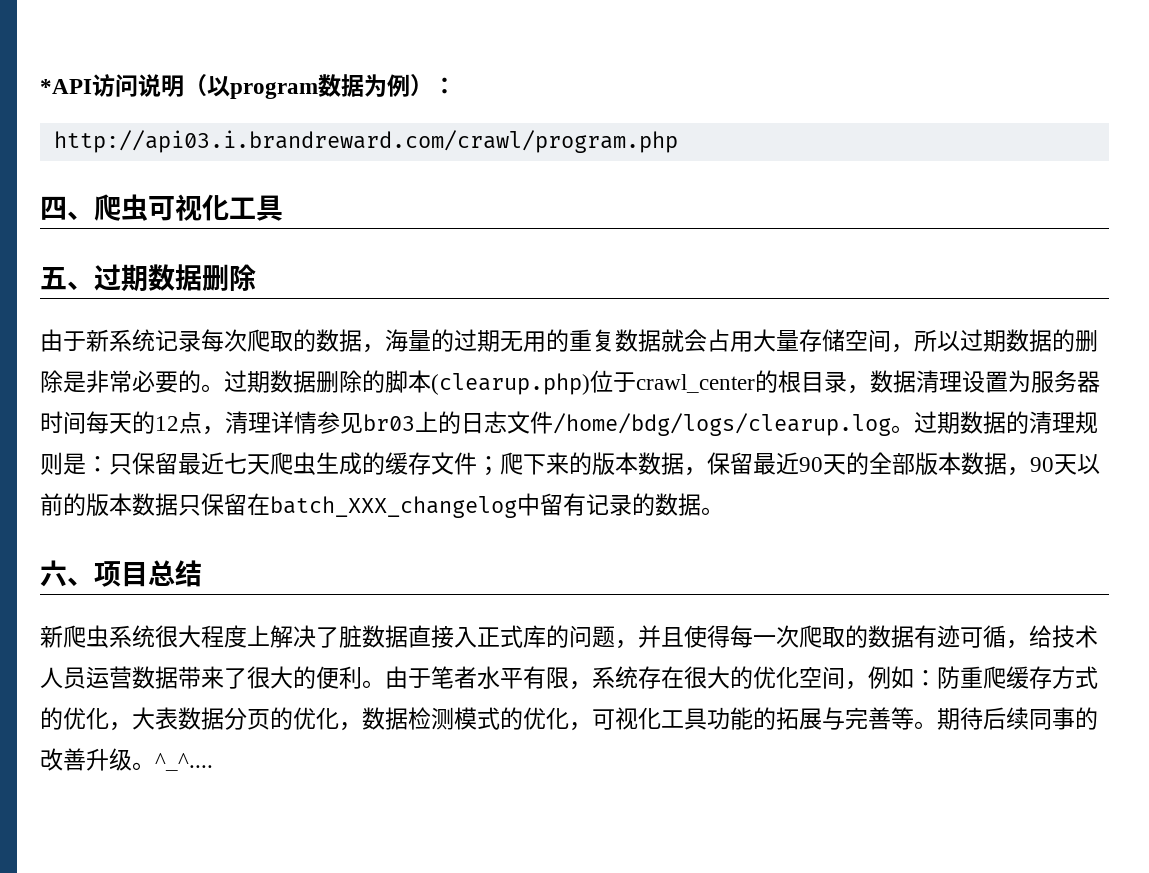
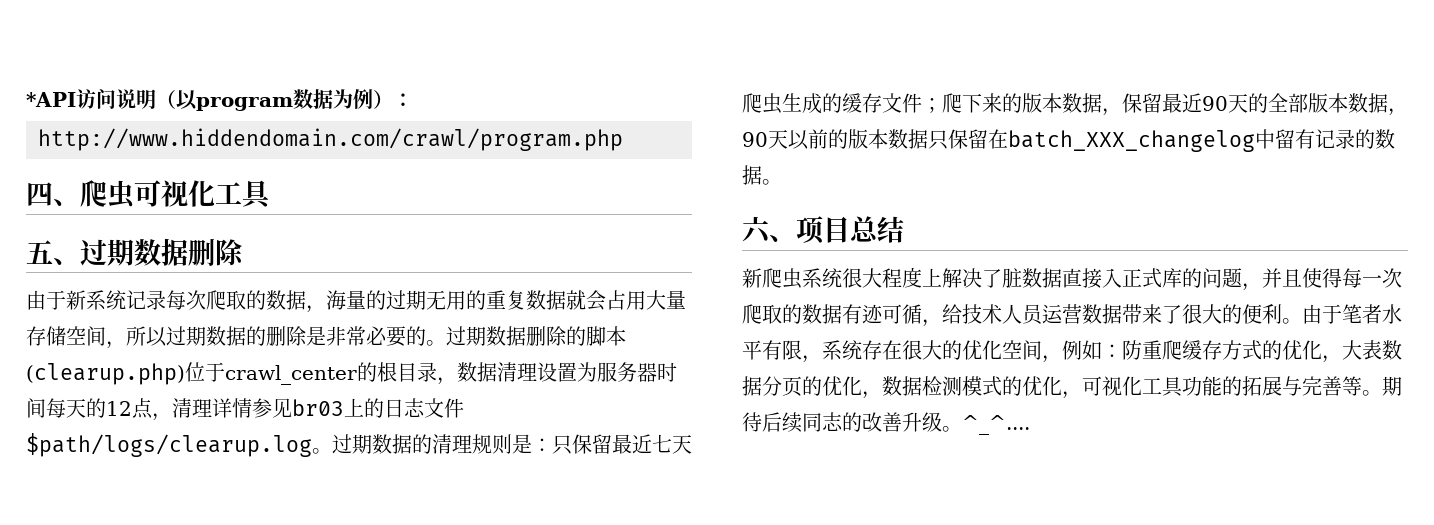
- http://api03.i.brandreward.com/crawl/program.php
+ http://www.hiddendomain.com/crawl/program.php
- 过期数据删除的脚本(clearup.php)位于crawl_center的根目录，数据清理设置为服务器时间每天的12点，清理详情参见br03上的日志文件/home/bdg/logs/clearup.log。
+ 过期数据删除的脚本(clearup.php)位于crawl_center的根目录，数据清理设置为服务器时间每天的12点，清理详情参见br03上的日志文件$path/logs/clearup.log。
- 期待后续同事的改善升级。
+ 期待后续同志的改善升级。

